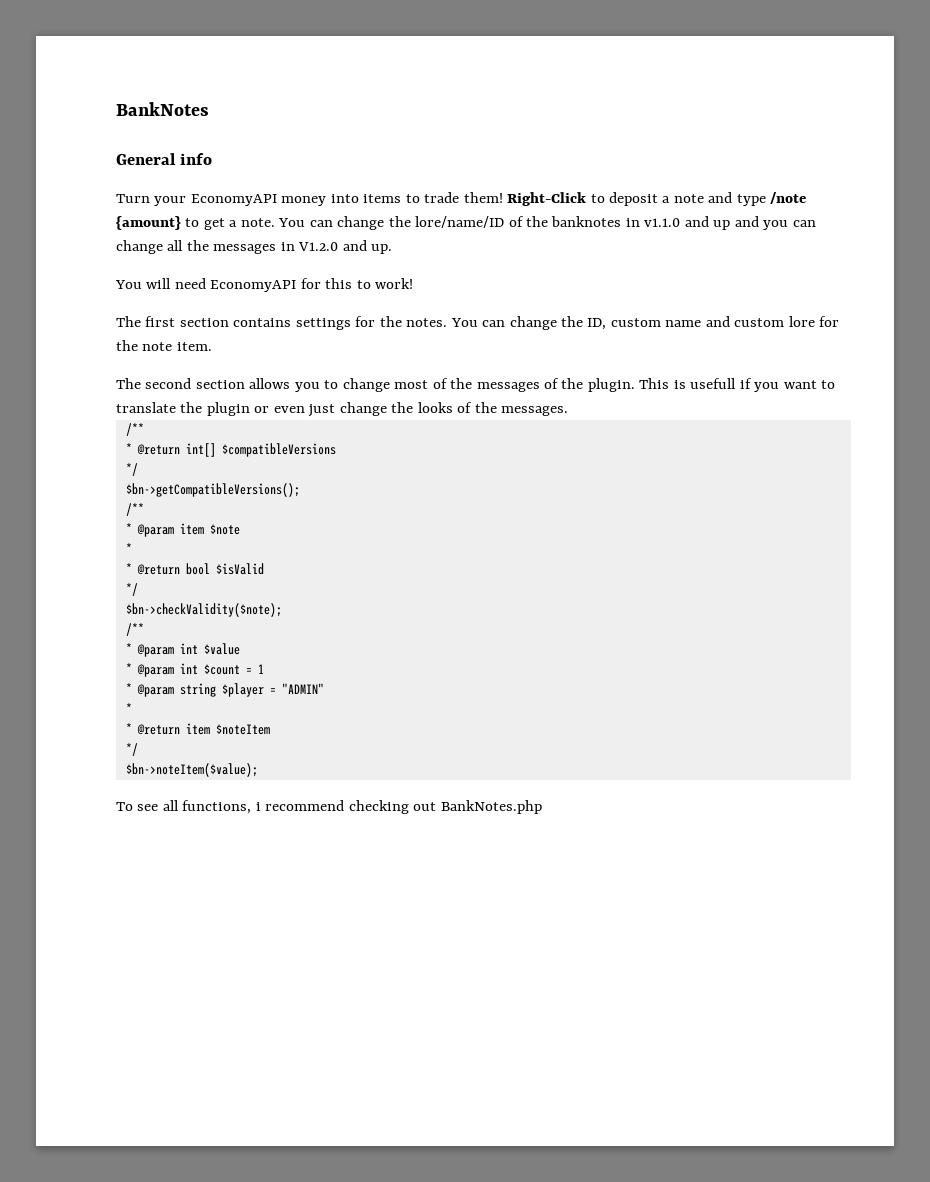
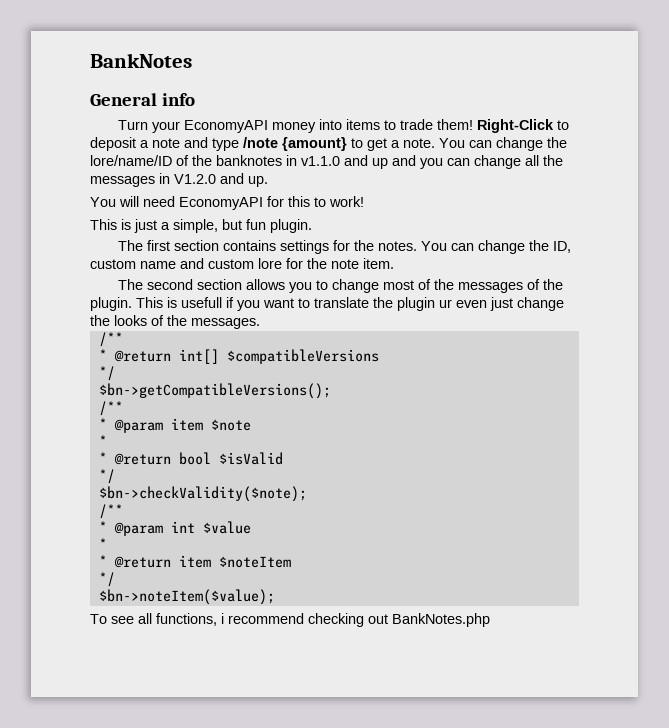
+ This is just a simple, but fun plugin.
- This is usefull if you want to translate the plugin or even just change the looks of the messages.
+ This is usefull if you want to translate the plugin ur even just change the looks of the messages.
- * @param int $count = 1
- * @param string $player = "ADMIN"

